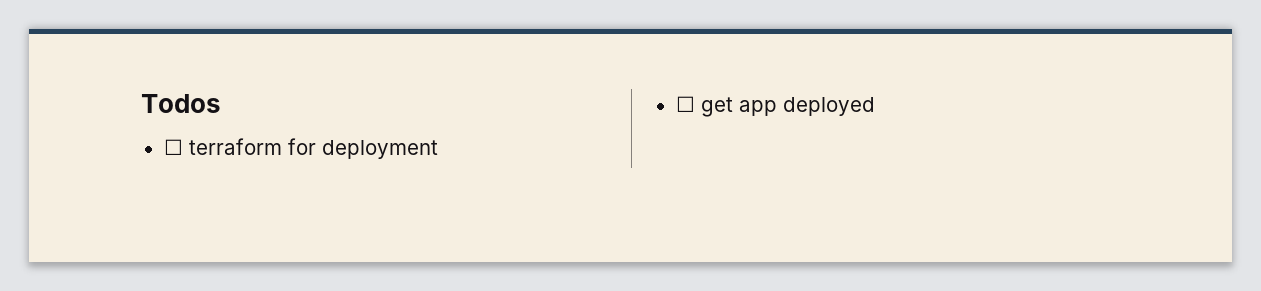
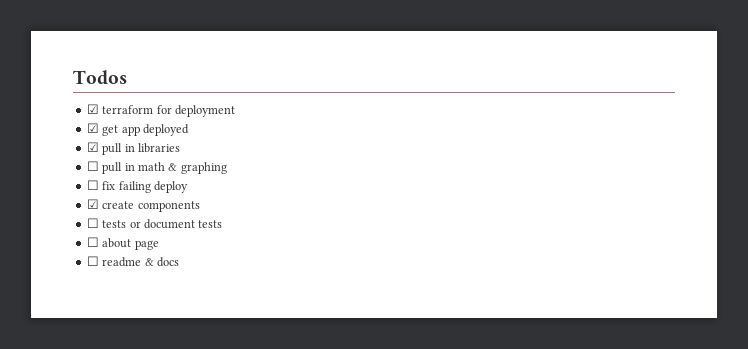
- ☐ terraform for deployment
+ ☑ terraform for deployment
- ☐ get app deployed
+ ☑ get app deployed
+ ☑ pull in libraries
+ ☐ pull in math & graphing
+ ☐ fix failing deploy
+ ☑ create components
+ ☐ tests or document tests
+ ☐ about page
+ ☐ readme & docs

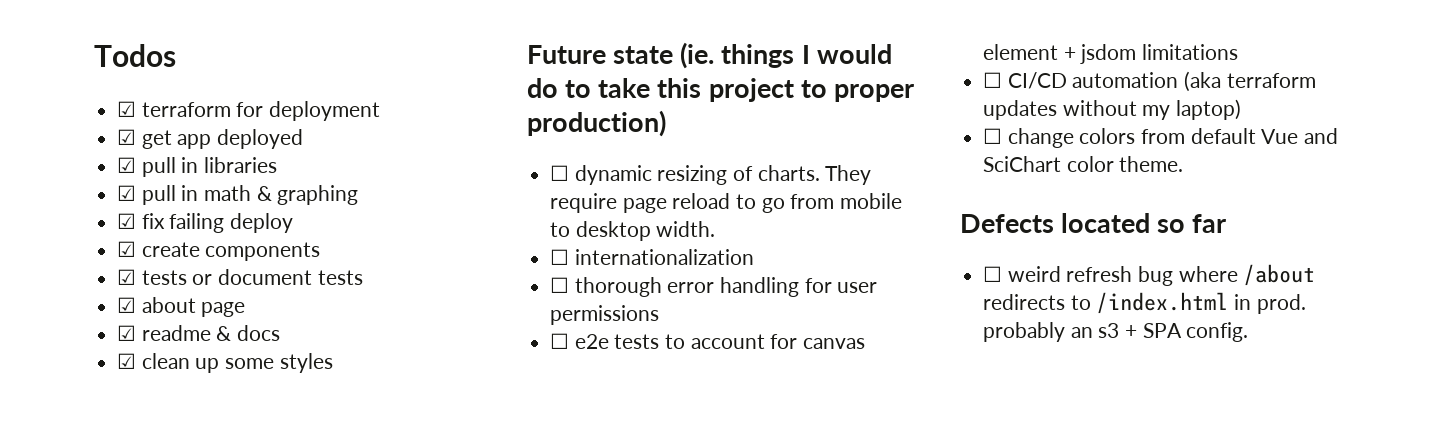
- ☐ pull in math & graphing
+ ☑ pull in math & graphing
- ☐ fix failing deploy
+ ☑ fix failing deploy
- ☐ tests or document tests
+ ☑ tests or document tests
- ☐ about page
+ ☑ about page
- ☐ readme & docs
+ ☑ readme & docs
+ ☑ clean up some styles
+ Future state (ie. things I would do to take this project to proper production)
+ ☐ dynamic resizing of charts. They require page reload to go from mobile to desktop width.
+ ☐ internationalization
+ ☐ thorough error handling for user permissions
+ ☐ e2e tests to account for canvas element + jsdom limitations
+ ☐ CI/CD automation (aka terraform updates without my laptop)
+ ☐ change colors from default Vue and SciChart color theme.
+ Defects located so far
+ ☐ weird refresh bug where /about redirects to /index.html in prod. probably an s3 + SPA config.

